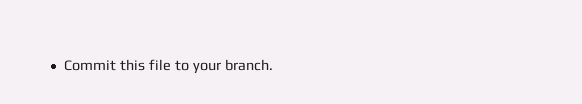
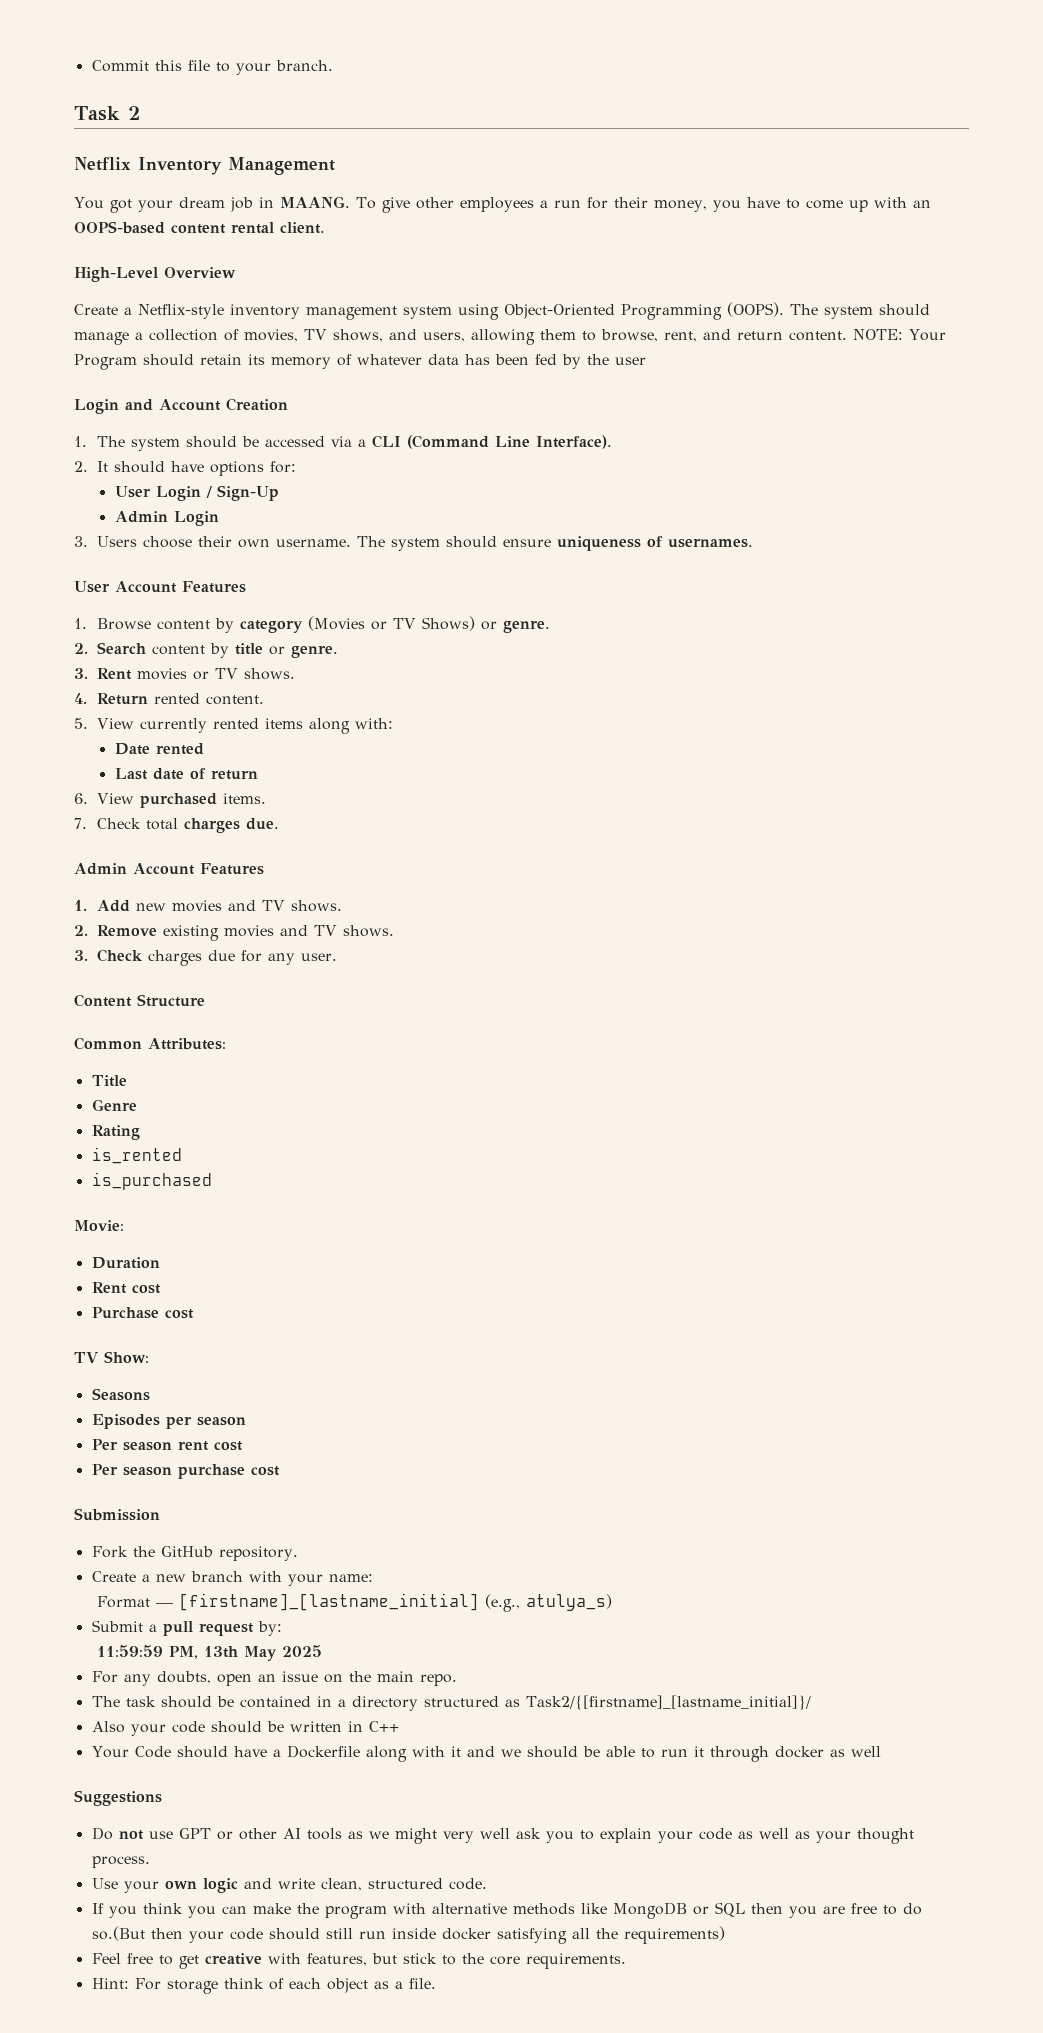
+ Task 2
+ Netflix Inventory Management
+ You got your dream job in MAANG. To give other employees a run for their money, you have to come up with an OOPS-based content rental client.
+ High-Level Overview
+ Create a Netflix-style inventory management system using Object-Oriented Programming (OOPS). The system should manage a collection of movies, TV shows, and users, allowing them to browse, rent, and return content. NOTE: Your Program should retain its memory of whatever data has been fed by the user
+ Login and Account Creation
+ 1. The system should be accessed via a CLI (Command Line Interface).
+ 2. It should have options for:
+ User Login / Sign-Up
+ Admin Login
+ 3. Users choose their own username. The system should ensure uniqueness of usernames.
+ User Account Features
+ 1. Browse content by category (Movies or TV Shows) or genre.
+ 2. Search content by title or genre.
+ 3. Rent movies or TV shows.
+ 4. Return rented content.
+ 5. View currently rented items along with:
+ Date rented
+ Last date of return
+ 6. View purchased items.
+ 7. Check total charges due.
+ Admin Account Features
+ 1. Add new movies and TV shows.
+ 2. Remove existing movies and TV shows.
+ 3. Check charges due for any user.
+ Content Structure
+ Common Attributes:
+ Title
+ Genre
+ Rating
+ is_rented
+ is_purchased
+ Movie:
+ Duration
+ Rent cost
+ Purchase cost
+ TV Show:
+ Seasons
+ Episodes per season
+ Per season rent cost
+ Per season purchase cost
+ Submission
+ Fork the GitHub repository.
+ Create a new branch with your name:
+ Format — [firstname]_[lastname_initial] (e.g., atulya_s)
+ Submit a pull request by:
+ 11:59:59 PM, 13th May 2025
+ For any doubts, open an issue on the main repo.
+ The task should be contained in a directory structured as Task2/{[firstname]_[lastname_initial]}/
+ Also your code should be written in C++
+ Your Code should have a Dockerfile along with it and we should be able to run it through docker as well
+ Suggestions
+ Do not use GPT or other AI tools as we might very well ask you to explain your code as well as your thought process.
+ Use your own logic and write clean, structured code.
+ If you think you can make the program with alternative methods like MongoDB or SQL then you are free to do so.(But then your code should still run inside docker satisfying all the requirements)
+ Feel free to get creative with features, but stick to the core requirements.
+ Hint: For storage think of each object as a file.

